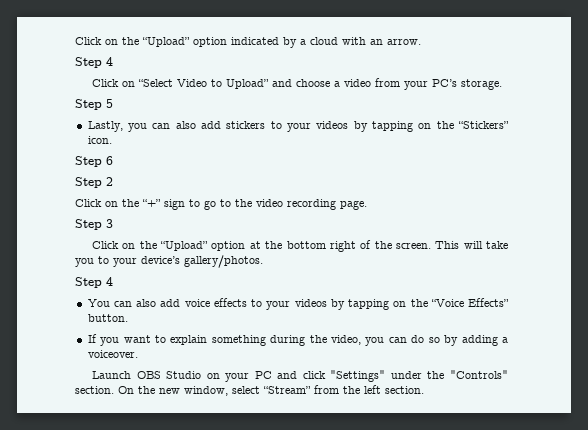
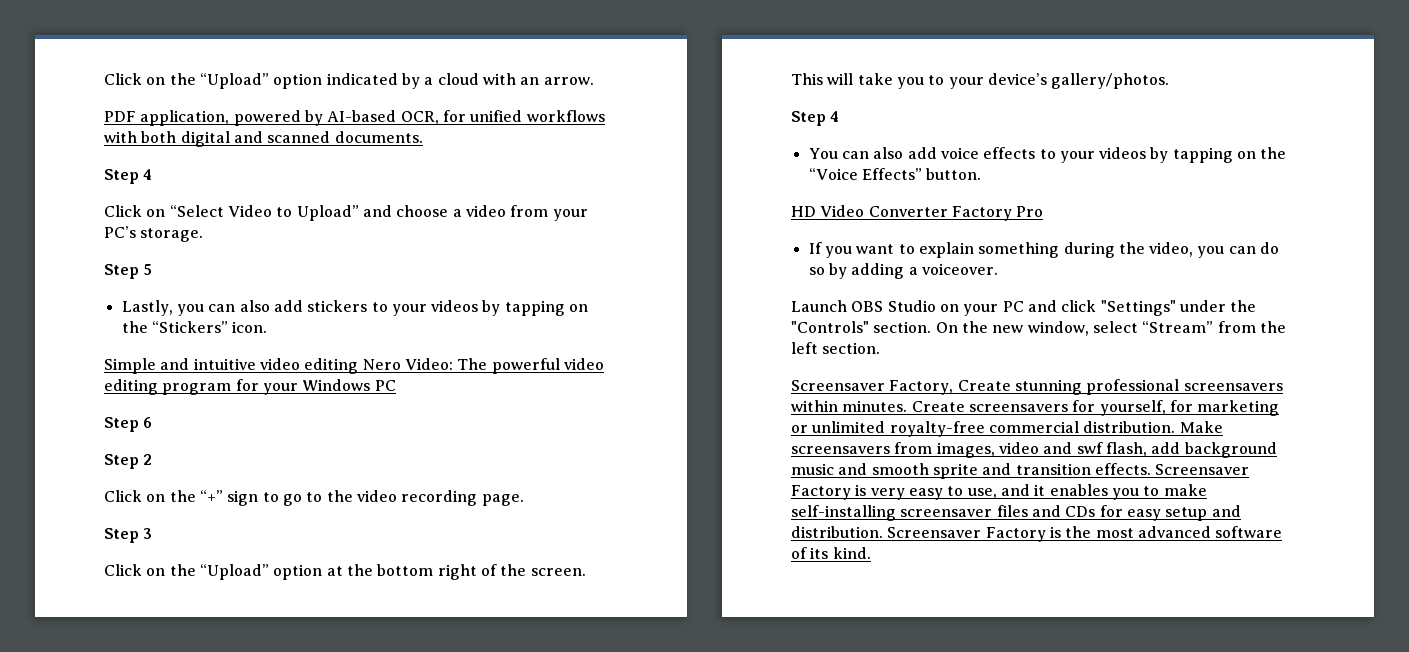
+ PDF application, powered by AI-based OCR, for unified workflows with both digital and scanned documents.
+ Simple and intuitive video editing Nero Video: The powerful video editing program for your Windows PC
+ HD Video Converter Factory Pro
+ Screensaver Factory, Create stunning professional screensavers within minutes. Create screensavers for yourself, for marketing or unlimited royalty-free commercial distribution. Make screensavers from images, video and swf flash, add background music and smooth sprite and transition effects. Screensaver Factory is very easy to use, and it enables you to make self-installing screensaver files and CDs for easy setup and distribution. Screensaver Factory is the most advanced software of its kind.

